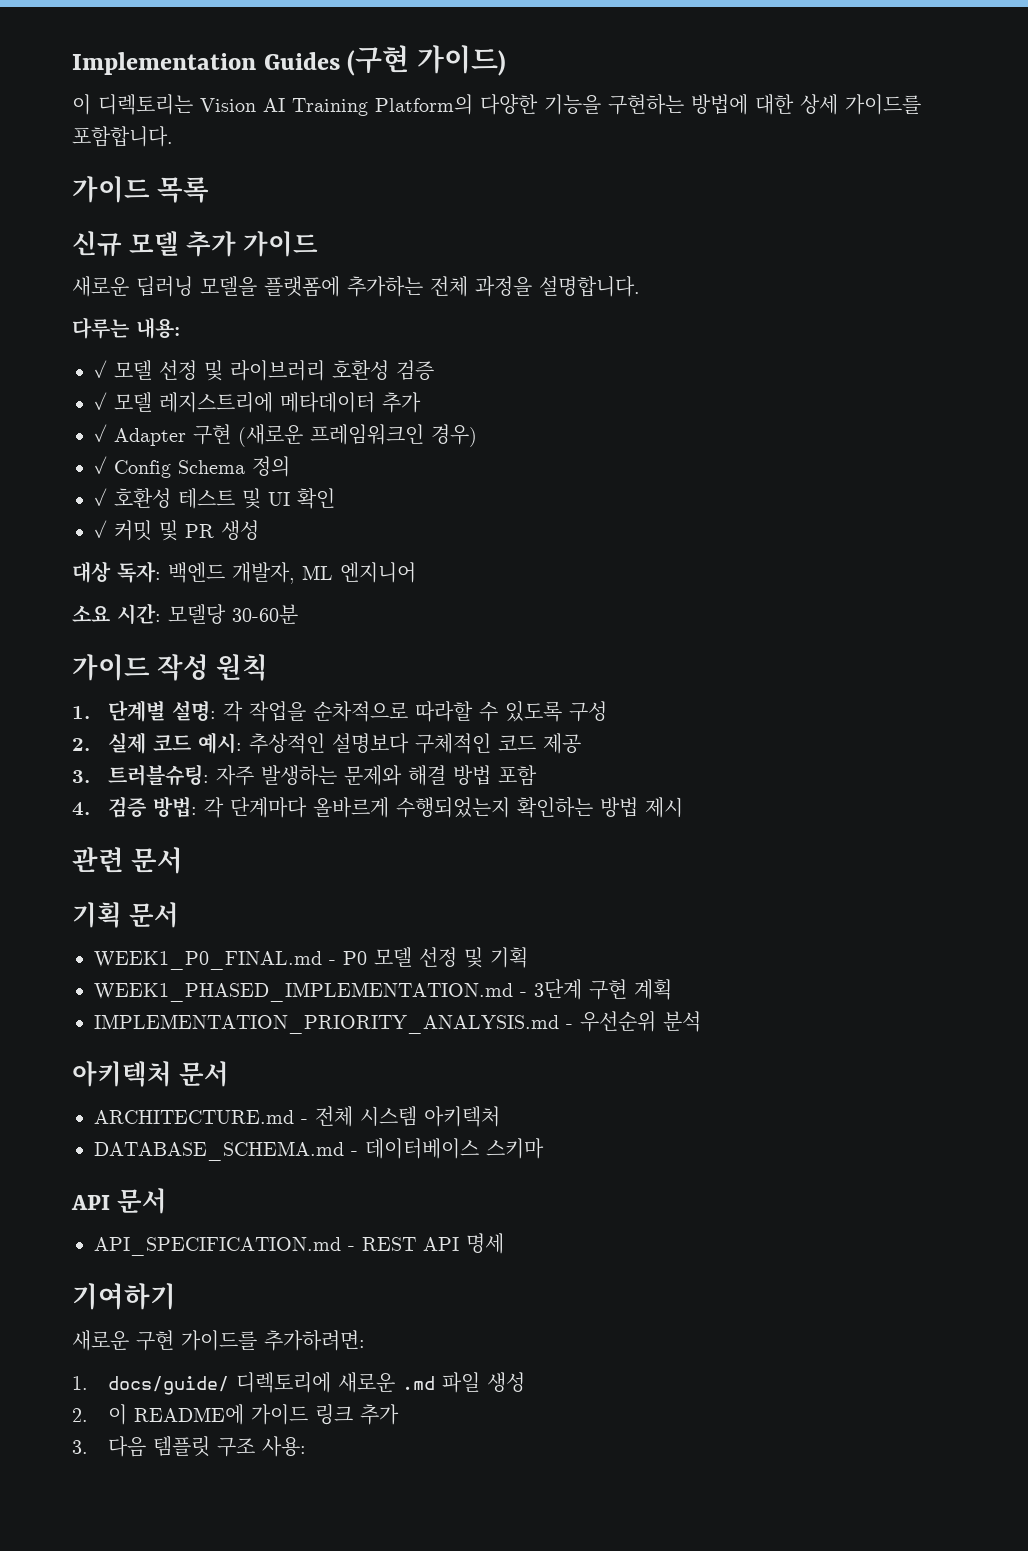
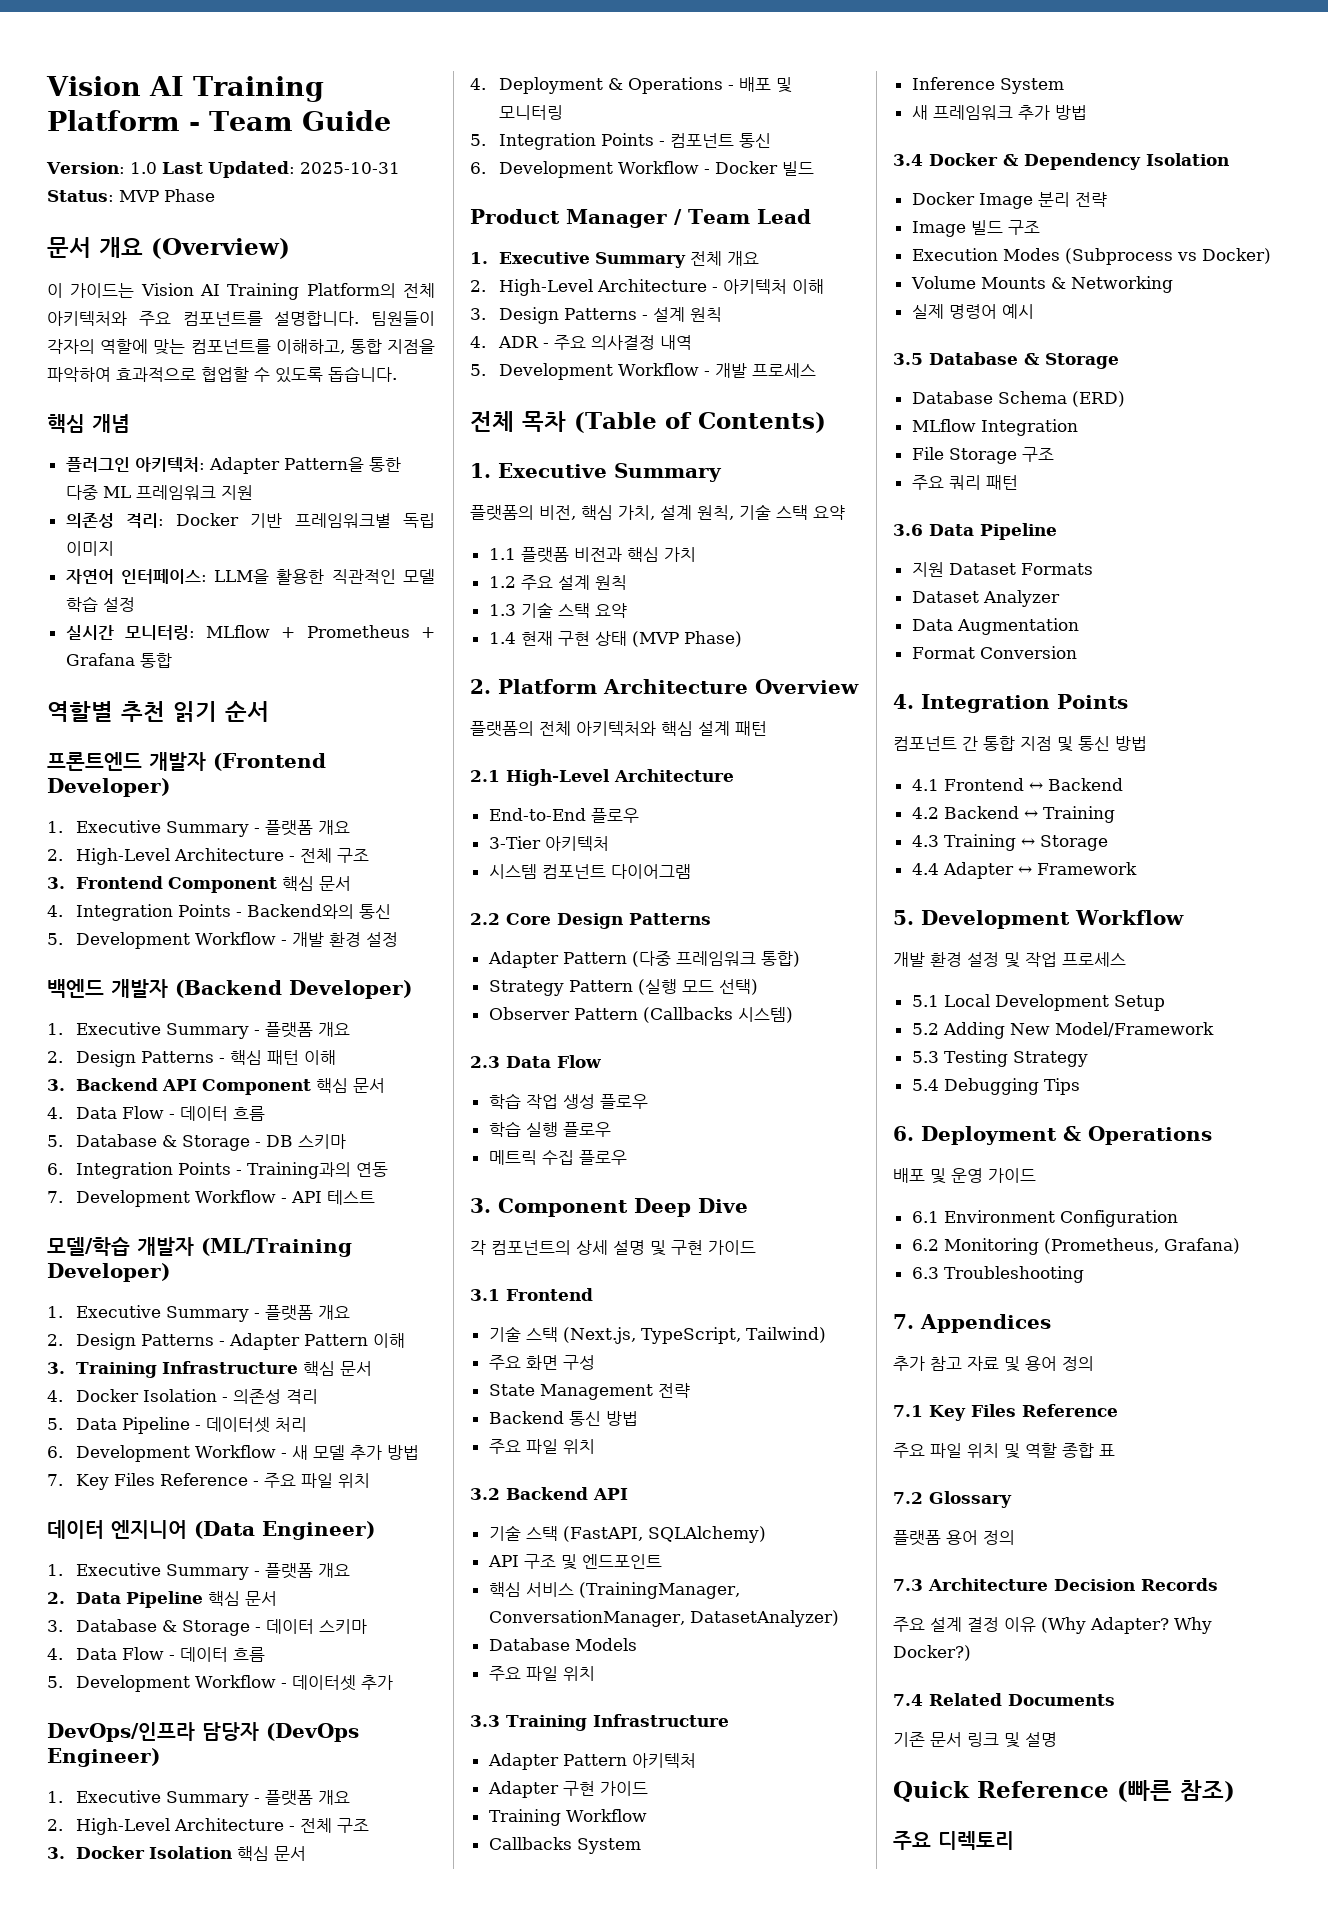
- Implementation Guides (구현 가이드)
- 이 디렉토리는 Vision AI Training Platform의 다양한 기능을 구현하는 방법에 대한 상세 가이드를 포함합니다.
- 가이드 목록
- 신규 모델 추가 가이드
- 새로운 딥러닝 모델을 플랫폼에 추가하는 전체 과정을 설명합니다.
- 다루는 내용:
- ✓ 모델 선정 및 라이브러리 호환성 검증
- ✓ 모델 레지스트리에 메타데이터 추가
- ✓ Adapter 구현 (새로운 프레임워크인 경우)
- ✓ Config Schema 정의
- ✓ 호환성 테스트 및 UI 확인
- ✓ 커밋 및 PR 생성
- 대상 독자: 백엔드 개발자, ML 엔지니어
- 소요 시간: 모델당 30-60분
- 가이드 작성 원칙
- 1. 단계별 설명: 각 작업을 순차적으로 따라할 수 있도록 구성
- 2. 실제 코드 예시: 추상적인 설명보다 구체적인 코드 제공
- 3. 트러블슈팅: 자주 발생하는 문제와 해결 방법 포함
- 4. 검증 방법: 각 단계마다 올바르게 수행되었는지 확인하는 방법 제시
- 관련 문서
- 기획 문서
- WEEK1_P0_FINAL.md - P0 모델 선정 및 기획
- WEEK1_PHASED_IMPLEMENTATION.md - 3단계 구현 계획
- IMPLEMENTATION_PRIORITY_ANALYSIS.md - 우선순위 분석
- 아키텍처 문서
- ARCHITECTURE.md - 전체 시스템 아키텍처
- DATABASE_SCHEMA.md - 데이터베이스 스키마
- API 문서
- API_SPECIFICATION.md - REST API 명세
- 기여하기
- 새로운 구현 가이드를 추가하려면:
- 1. docs/guide/ 디렉토리에 새로운 .md 파일 생성
- 2. 이 README에 가이드 링크 추가
- 3. 다음 템플릿 구조 사용:
+ Vision AI Training Platform - Team Guide
+ Version: 1.0 Last Updated: 2025-10-31 Status: MVP Phase
+ 문서 개요 (Overview)
+ 이 가이드는 Vision AI Training Platform의 전체 아키텍처와 주요 컴포넌트를 설명합니다. 팀원들이 각자의 역할에 맞는 컴포넌트를 이해하고, 통합 지점을 파악하여 효과적으로 협업할 수 있도록 돕습니다.
+ 핵심 개념
+ 플러그인 아키텍처: Adapter Pattern을 통한 다중 ML 프레임워크 지원
+ 의존성 격리: Docker 기반 프레임워크별 독립 이미지
+ 자연어 인터페이스: LLM을 활용한 직관적인 모델 학습 설정
+ 실시간 모니터링: MLflow + Prometheus + Grafana 통합
+ 역할별 추천 읽기 순서
+ 프론트엔드 개발자 (Frontend Developer)
+ 1. Executive Summary - 플랫폼 개요
+ 2. High-Level Architecture - 전체 구조
+ 3. Frontend Component 핵심 문서
+ 4. Integration Points - Backend와의 통신
+ 5. Development Workflow - 개발 환경 설정
+ 백엔드 개발자 (Backend Developer)
+ 1. Executive Summary - 플랫폼 개요
+ 2. Design Patterns - 핵심 패턴 이해
+ 3. Backend API Component 핵심 문서
+ 4. Data Flow - 데이터 흐름
+ 5. Database & Storage - DB 스키마
+ 6. Integration Points - Training과의 연동
+ 7. Development Workflow - API 테스트
+ 모델/학습 개발자 (ML/Training Developer)
+ 1. Executive Summary - 플랫폼 개요
+ 2. Design Patterns - Adapter Pattern 이해
+ 3. Training Infrastructure 핵심 문서
+ 4. Docker Isolation - 의존성 격리
+ 5. Data Pipeline - 데이터셋 처리
+ 6. Development Workflow - 새 모델 추가 방법
+ 7. Key Files Reference - 주요 파일 위치
+ 데이터 엔지니어 (Data Engineer)
+ 1. Executive Summary - 플랫폼 개요
+ 2. Data Pipeline 핵심 문서
+ 3. Database & Storage - 데이터 스키마
+ 4. Data Flow - 데이터 흐름
+ 5. Development Workflow - 데이터셋 추가
+ DevOps/인프라 담당자 (DevOps Engineer)
+ 1. Executive Summary - 플랫폼 개요
+ 2. High-Level Architecture - 전체 구조
+ 3. Docker Isolation 핵심 문서
+ 4. Deployment & Operations - 배포 및 모니터링
+ 5. Integration Points - 컴포넌트 통신
+ 6. Development Workflow - Docker 빌드
+ Product Manager / Team Lead
+ 1. Executive Summary 전체 개요
+ 2. High-Level Architecture - 아키텍처 이해
+ 3. Design Patterns - 설계 원칙
+ 4. ADR - 주요 의사결정 내역
+ 5. Development Workflow - 개발 프로세스
+ 전체 목차 (Table of Contents)
+ 1. Executive Summary
+ 플랫폼의 비전, 핵심 가치, 설계 원칙, 기술 스택 요약
+ 1.1 플랫폼 비전과 핵심 가치
+ 1.2 주요 설계 원칙
+ 1.3 기술 스택 요약
+ 1.4 현재 구현 상태 (MVP Phase)
+ 2. Platform Architecture Overview
+ 플랫폼의 전체 아키텍처와 핵심 설계 패턴
+ 2.1 High-Level Architecture
+ End-to-End 플로우
+ 3-Tier 아키텍처
+ 시스템 컴포넌트 다이어그램
+ 2.2 Core Design Patterns
+ Adapter Pattern (다중 프레임워크 통합)
+ Strategy Pattern (실행 모드 선택)
+ Observer Pattern (Callbacks 시스템)
+ 2.3 Data Flow
+ 학습 작업 생성 플로우
+ 학습 실행 플로우
+ 메트릭 수집 플로우
+ 3. Component Deep Dive
+ 각 컴포넌트의 상세 설명 및 구현 가이드
+ 3.1 Frontend
+ 기술 스택 (Next.js, TypeScript, Tailwind)
+ 주요 화면 구성
+ State Management 전략
+ Backend 통신 방법
+ 주요 파일 위치
+ 3.2 Backend API
+ 기술 스택 (FastAPI, SQLAlchemy)
+ API 구조 및 엔드포인트
+ 핵심 서비스 (TrainingManager, ConversationManager, DatasetAnalyzer)
+ Database Models
+ 주요 파일 위치
+ 3.3 Training Infrastructure
+ Adapter Pattern 아키텍처
+ Adapter 구현 가이드
+ Training Workflow
+ Callbacks System
+ Inference System
+ 새 프레임워크 추가 방법
+ 3.4 Docker & Dependency Isolation
+ Docker Image 분리 전략
+ Image 빌드 구조
+ Execution Modes (Subprocess vs Docker)
+ Volume Mounts & Networking
+ 실제 명령어 예시
+ 3.5 Database & Storage
+ Database Schema (ERD)
+ MLflow Integration
+ File Storage 구조
+ 주요 쿼리 패턴
+ 3.6 Data Pipeline
+ 지원 Dataset Formats
+ Dataset Analyzer
+ Data Augmentation
+ Format Conversion
+ 4. Integration Points
+ 컴포넌트 간 통합 지점 및 통신 방법
+ 4.1 Frontend ↔ Backend
+ 4.2 Backend ↔ Training
+ 4.3 Training ↔ Storage
+ 4.4 Adapter ↔ Framework
+ 5. Development Workflow
+ 개발 환경 설정 및 작업 프로세스
+ 5.1 Local Development Setup
+ 5.2 Adding New Model/Framework
+ 5.3 Testing Strategy
+ 5.4 Debugging Tips
+ 6. Deployment & Operations
+ 배포 및 운영 가이드
+ 6.1 Environment Configuration
+ 6.2 Monitoring (Prometheus, Grafana)
+ 6.3 Troubleshooting
+ 7. Appendices
+ 추가 참고 자료 및 용어 정의
+ 7.1 Key Files Reference
+ 주요 파일 위치 및 역할 종합 표
+ 7.2 Glossary
+ 플랫폼 용어 정의
+ 7.3 Architecture Decision Records
+ 주요 설계 결정 이유 (Why Adapter? Why Docker?)
+ 7.4 Related Documents
+ 기존 문서 링크 및 설명
+ Quick Reference (빠른 참조)
+ 주요 디렉토리

